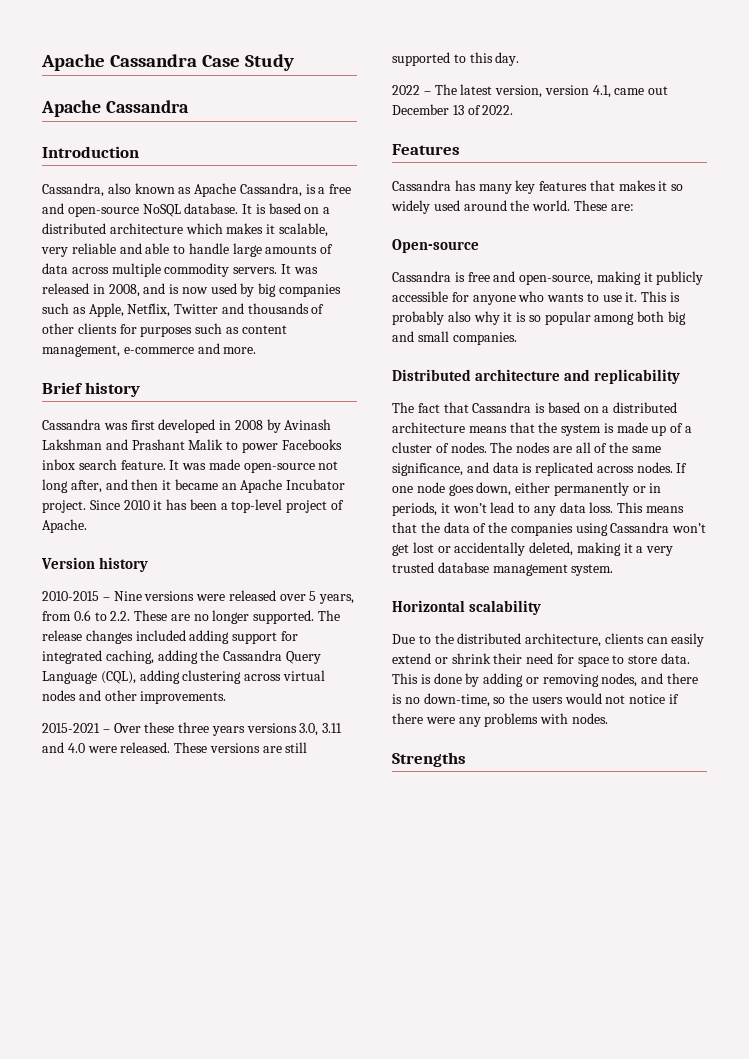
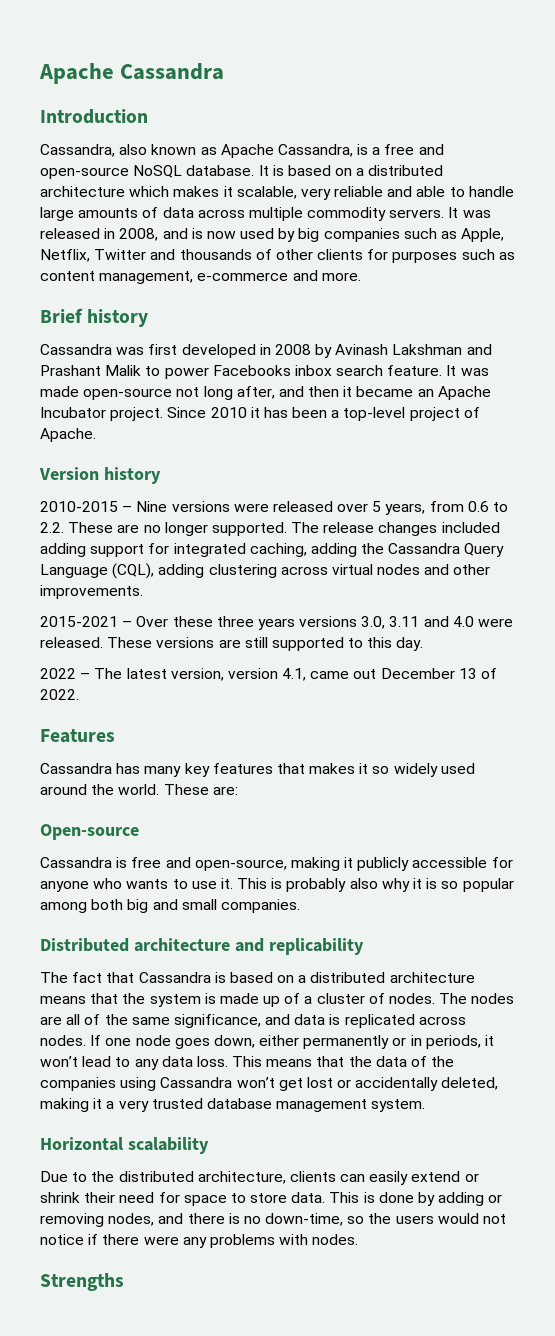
- Apache Cassandra Case Study

